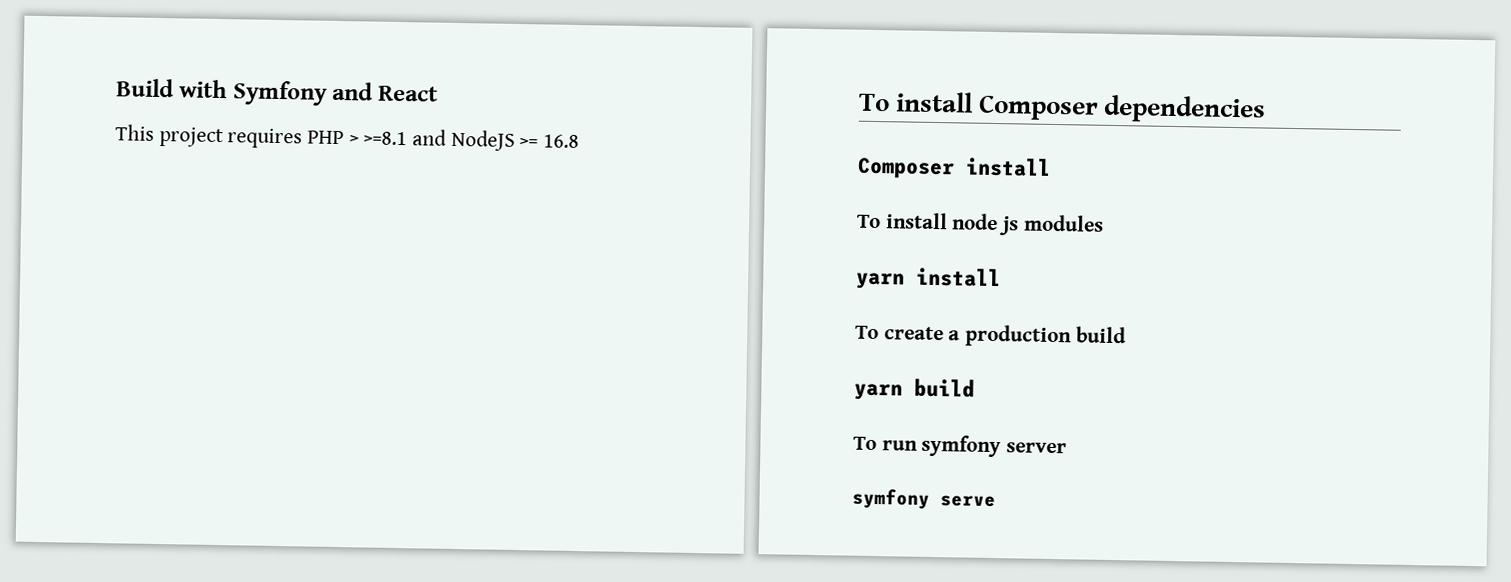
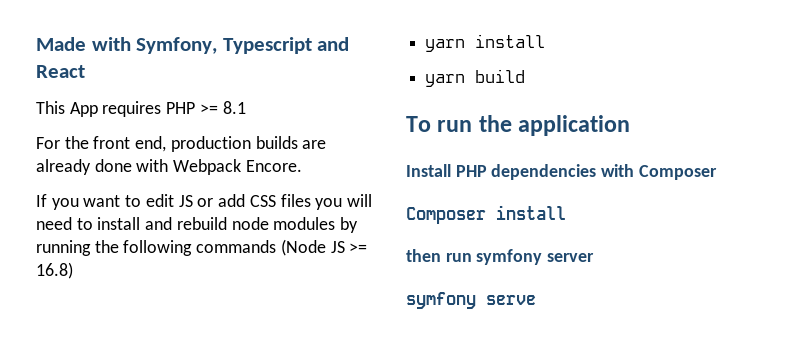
- Build with Symfony and React
+ Made with Symfony, Typescript and React
- This project requires PHP > >=8.1 and NodeJS >= 16.8
- To install Composer dependencies
+ This App requires PHP >= 8.1
+ For the front end, production builds are already done with Webpack Encore.
+ If you want to edit JS or add CSS files you will need to install and rebuild node modules by running the following commands (Node JS >= 16.8)
+ yarn install
+ yarn build
+ To run the application
+ Install PHP dependencies with Composer
  Composer install
- To install node js modules
- yarn install
- To create a production build
- yarn build
- To run symfony server
+ then run symfony server

